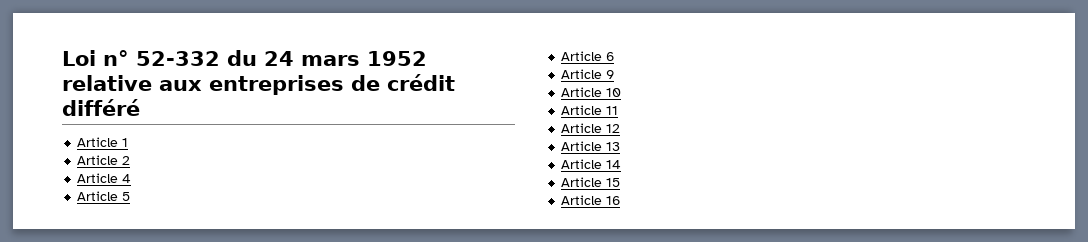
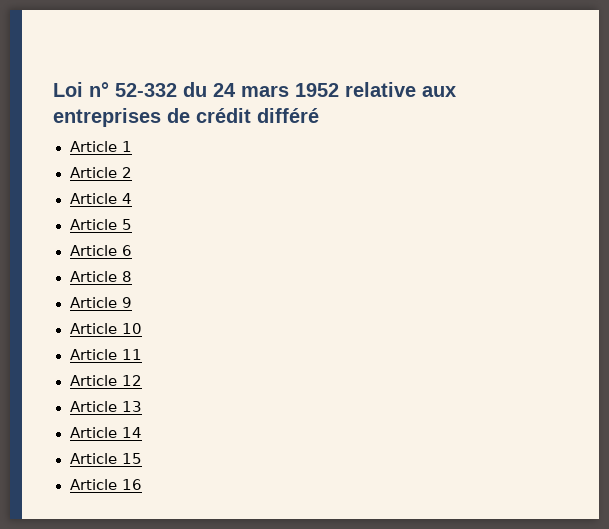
+ Article 8

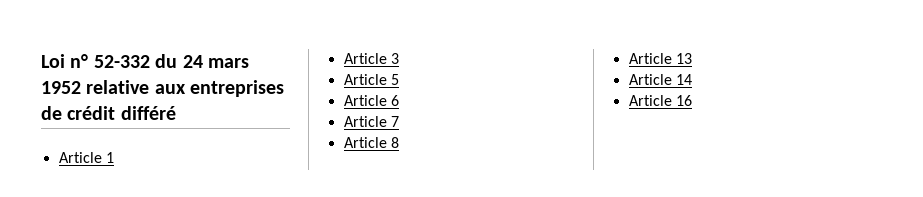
- Article 2
- Article 4
+ Article 3
+ Article 7
  Article 8
- Article 9
- Article 10
- Article 11
- Article 12
- Article 15

